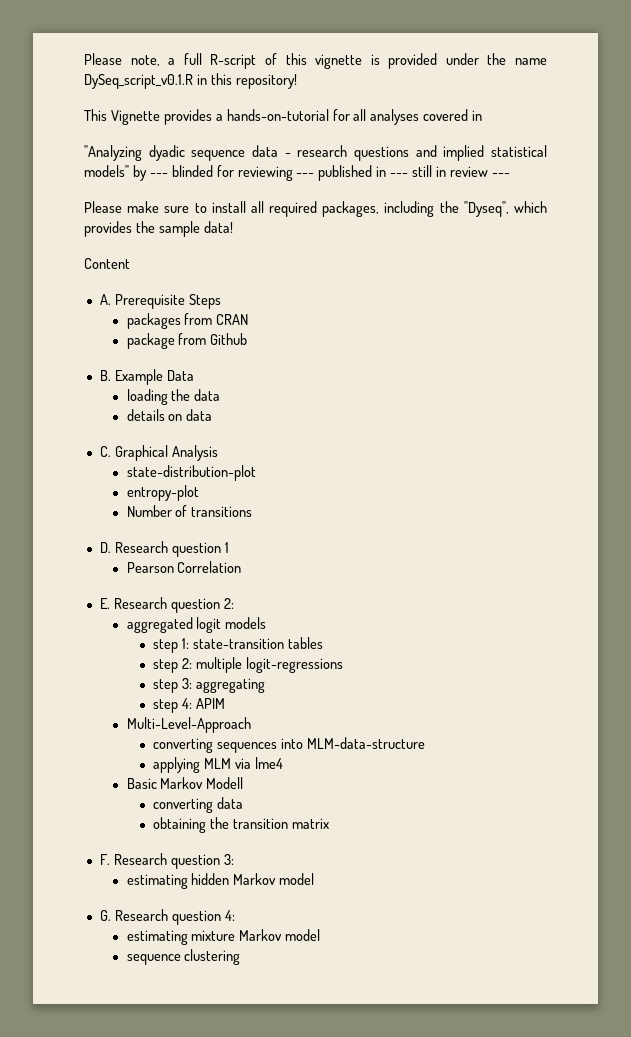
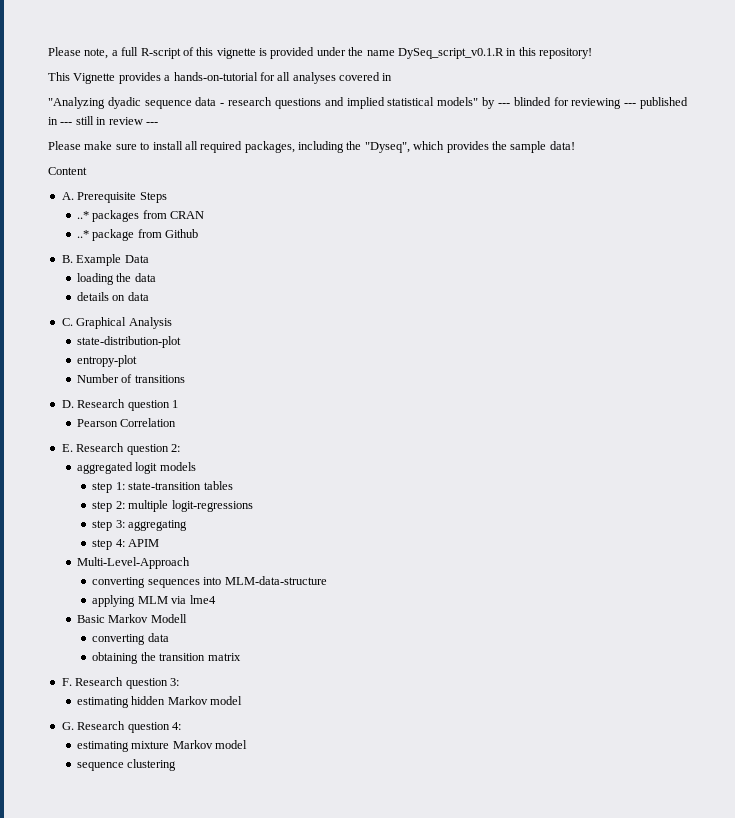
- packages from CRAN
+ ..* packages from CRAN
- package from Github
+ ..* package from Github

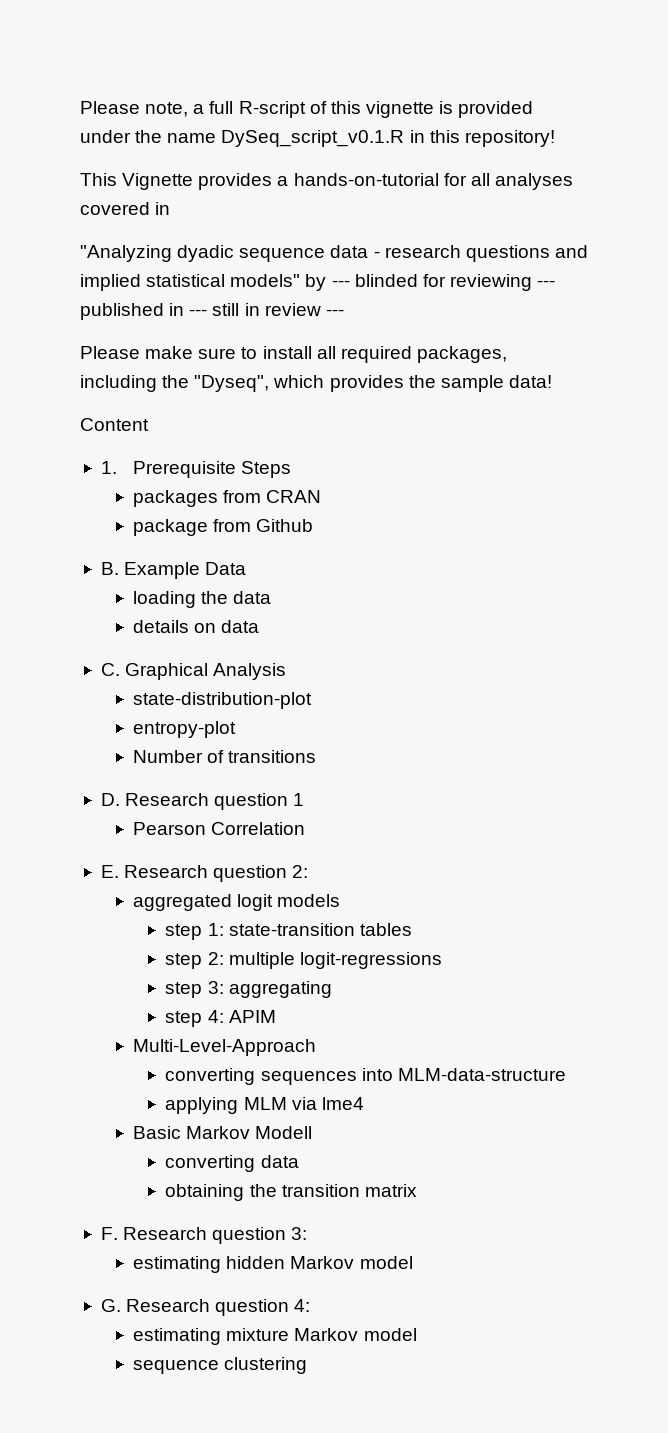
- A. Prerequisite Steps
+ 1. Prerequisite Steps
- ..* packages from CRAN
+ packages from CRAN
- ..* package from Github
+ package from Github

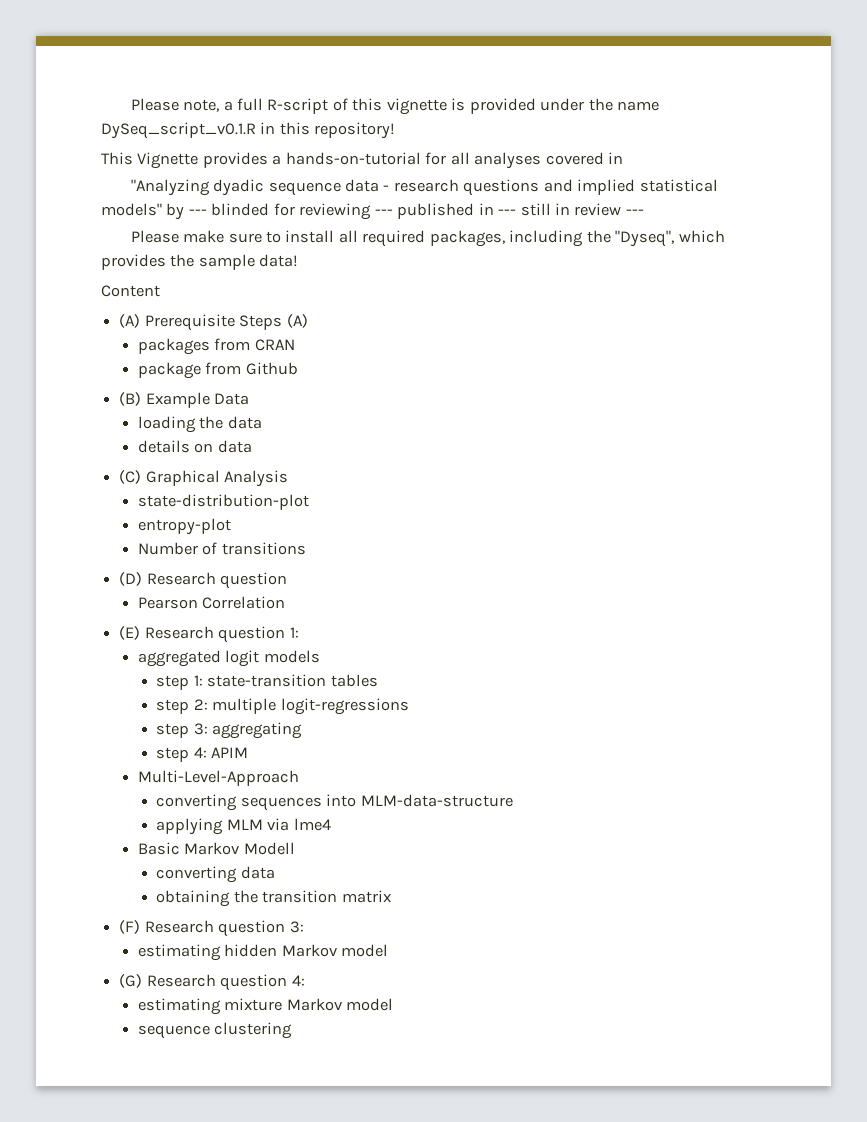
- 1. Prerequisite Steps
+ (A) Prerequisite Steps (A)
- B. Example Data
+ (B) Example Data
- C. Graphical Analysis
+ (C) Graphical Analysis
- D. Research question 1
+ (D) Research question
- E. Research question 2:
+ (E) Research question 1:
- F. Research question 3:
+ (F) Research question 3:
- G. Research question 4:
+ (G) Research question 4:

